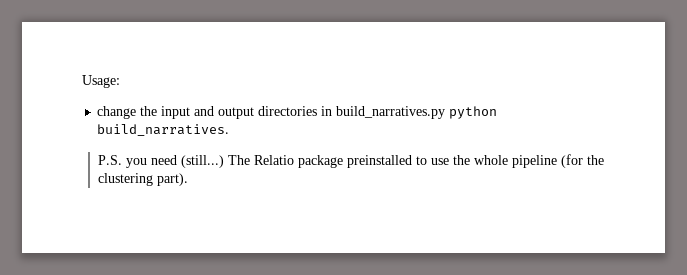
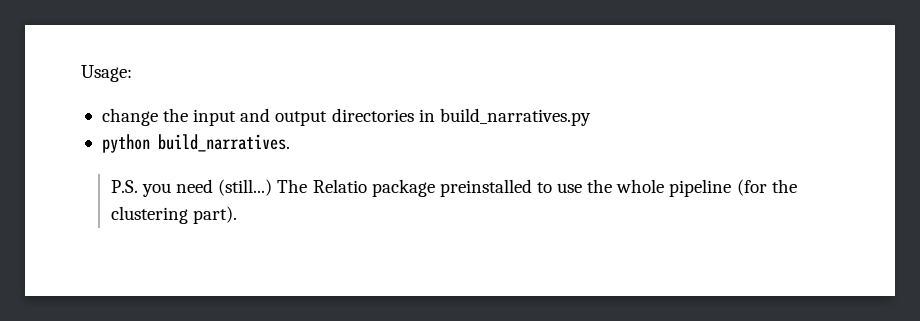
- change the input and output directories in build_narratives.py python build_narratives.
+ change the input and output directories in build_narratives.py
+ python build_narratives.

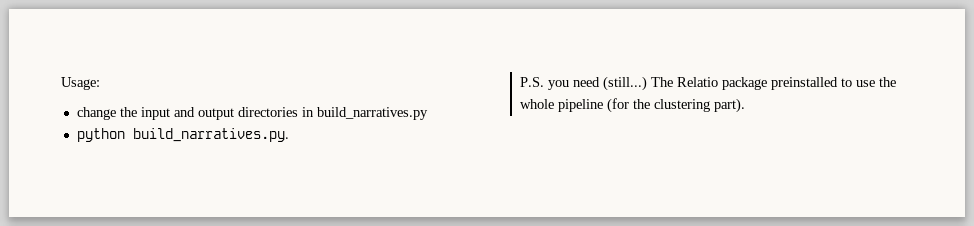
- python build_narratives.
+ python build_narratives.py.

